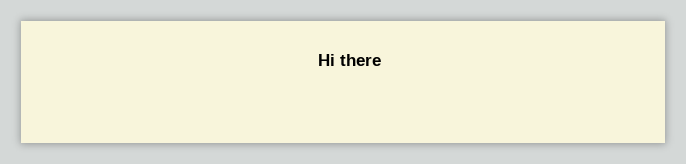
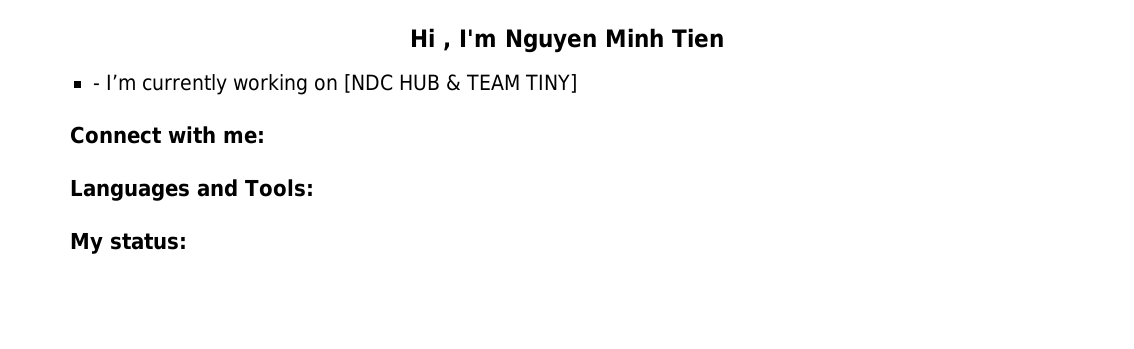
- Hi there
+ Hi , I'm Nguyen Minh Tien
+ - I’m currently working on [NDC HUB & TEAM TINY]
+ Connect with me:
+ Languages and Tools:
+ My status:

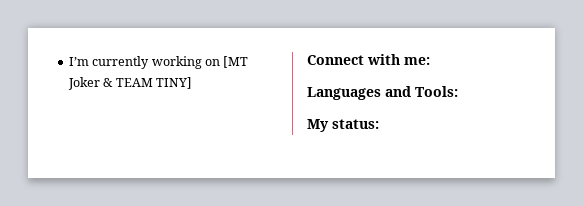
- Hi , I'm Nguyen Minh Tien
- - I’m currently working on [NDC HUB & TEAM TINY]
+ I’m currently working on [MT Joker & TEAM TINY]

